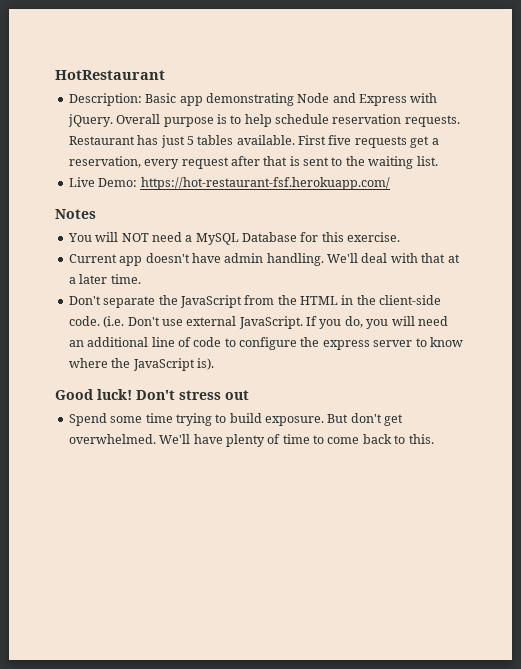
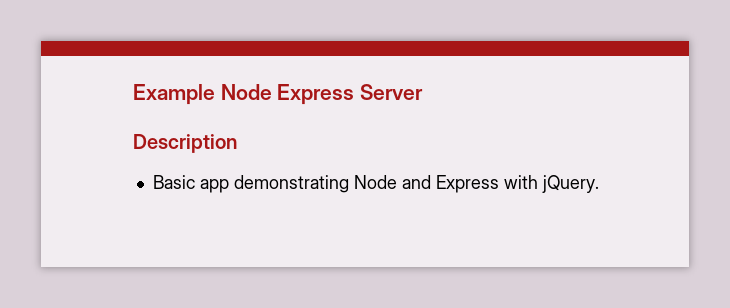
- HotRestaurant
- Description: Basic app demonstrating Node and Express with jQuery. Overall purpose is to help schedule reservation requests. Restaurant has just 5 tables available. First five requests get a reservation, every request after that is sent to the waiting list.
- Live Demo: https://hot-restaurant-fsf.herokuapp.com/
- Notes
- You will NOT need a MySQL Database for this exercise.
- Current app doesn't have admin handling. We'll deal with that at a later time.
- Don't separate the JavaScript from the HTML in the client-side code. (i.e. Don't use external JavaScript. If you do, you will need an additional line of code to configure the express server to know where the JavaScript is).
- Good luck! Don't stress out
- Spend some time trying to build exposure. But don't get overwhelmed. We'll have plenty of time to come back to this.
+ Example Node Express Server
+ Description
+ Basic app demonstrating Node and Express with jQuery.

